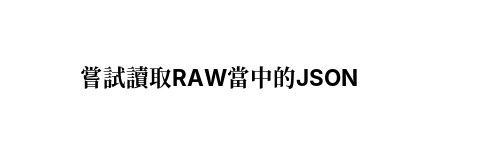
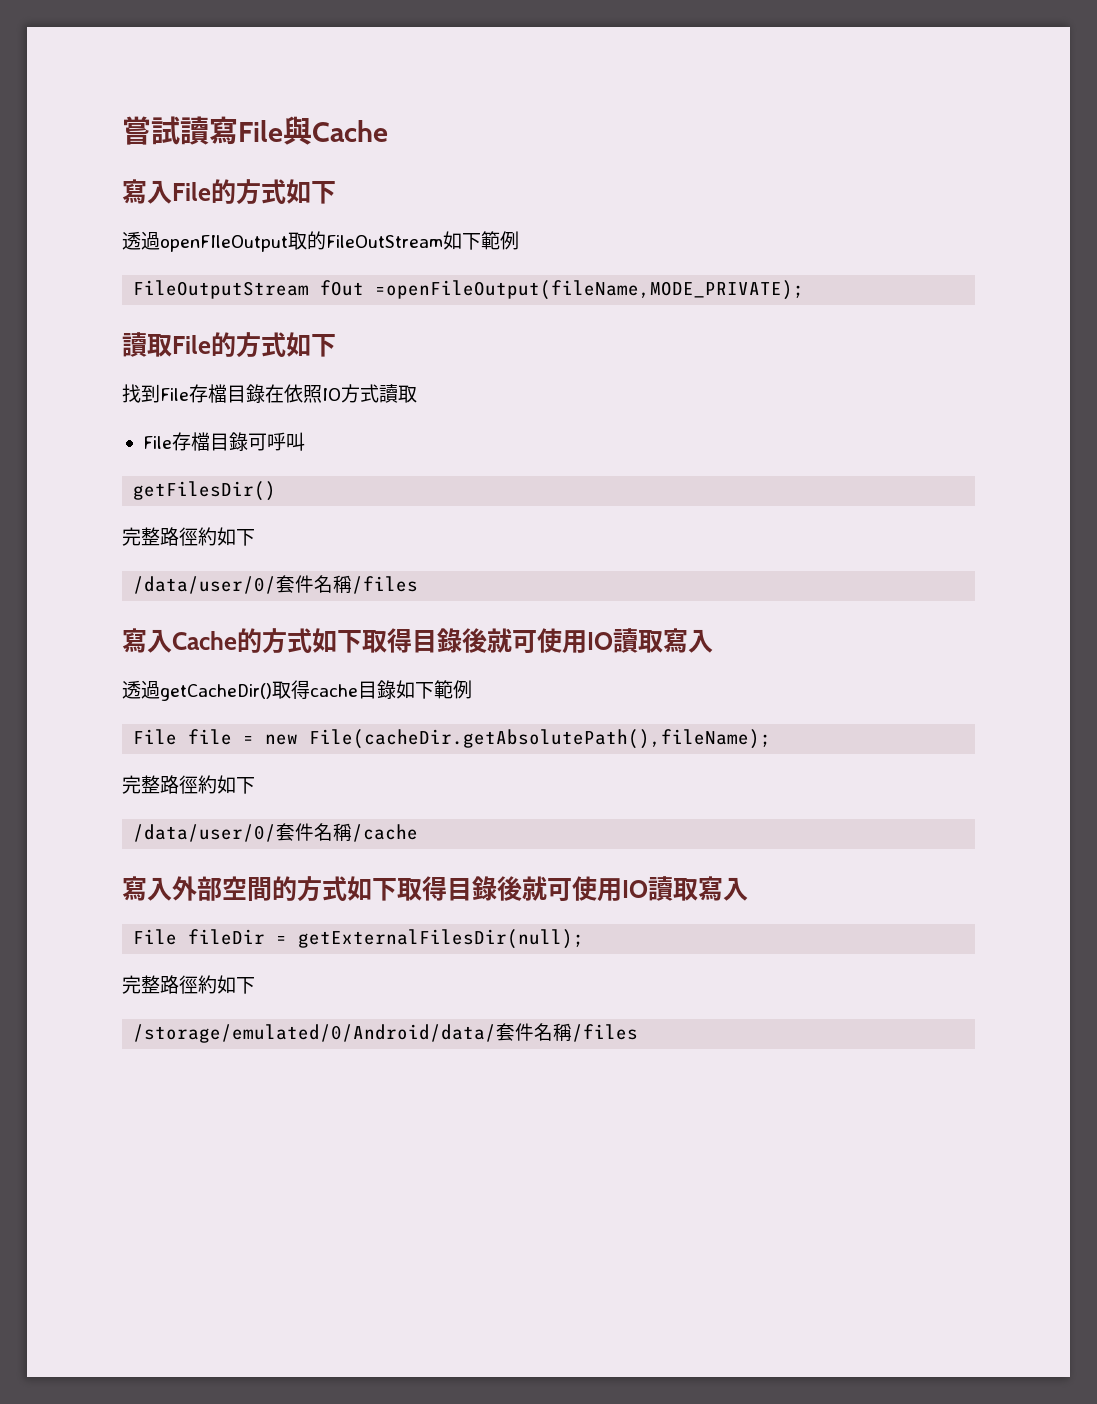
- 嘗試讀取RAW當中的JSON
+ 嘗試讀寫File與Cache
+ 寫入File的方式如下
+ 透過openFIleOutput取的FileOutStream如下範例
+ FileOutputStream fOut =openFileOutput(fileName,MODE_PRIVATE);
+ 讀取File的方式如下
+ 找到File存檔目錄在依照IO方式讀取
+ File存檔目錄可呼叫
+ getFilesDir()
+ 完整路徑約如下
+ /data/user/0/套件名稱/files
+ 寫入Cache的方式如下取得目錄後就可使用IO讀取寫入
+ 透過getCacheDir()取得cache目錄如下範例
+ File file = new File(cacheDir.getAbsolutePath(),fileName);
+ 完整路徑約如下
+ /data/user/0/套件名稱/cache
+ 寫入外部空間的方式如下取得目錄後就可使用IO讀取寫入
+ File fileDir = getExternalFilesDir(null);
+ 完整路徑約如下
+ /storage/emulated/0/Android/data/套件名稱/files

